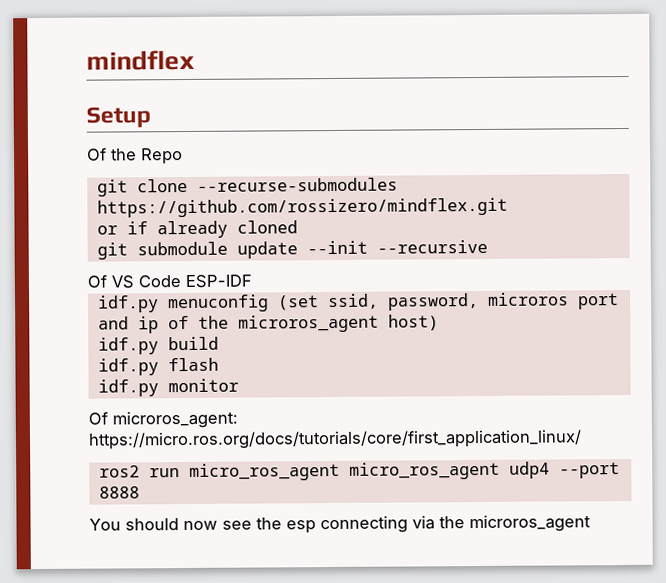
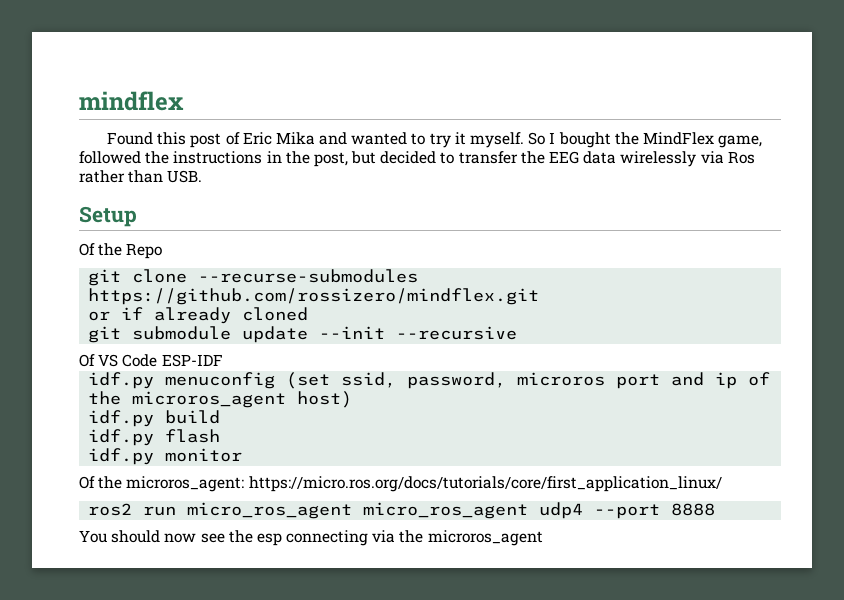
+ Found this post of Eric Mika and wanted to try it myself. So I bought the MindFlex game, followed the instructions in the post, but decided to transfer the EEG data wirelessly via Ros rather than USB.
- Of microros_agent: https://micro.ros.org/docs/tutorials/core/first_application_linux/
+ Of the microros_agent: https://micro.ros.org/docs/tutorials/core/first_application_linux/

